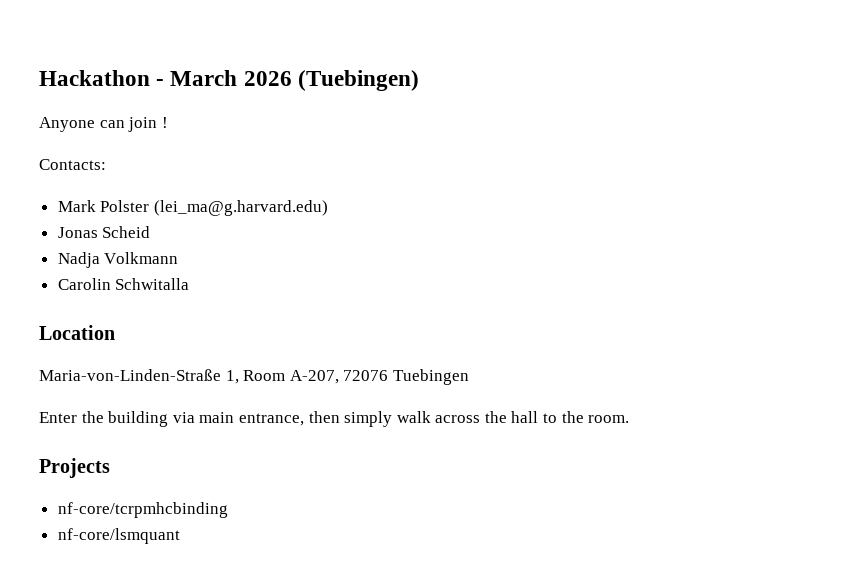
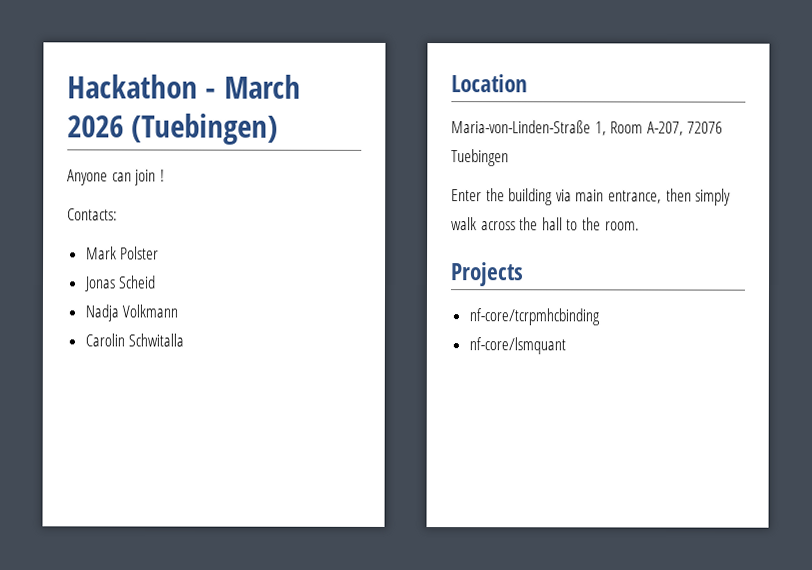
- Mark Polster (lei_ma@g.harvard.edu)
+ Mark Polster

